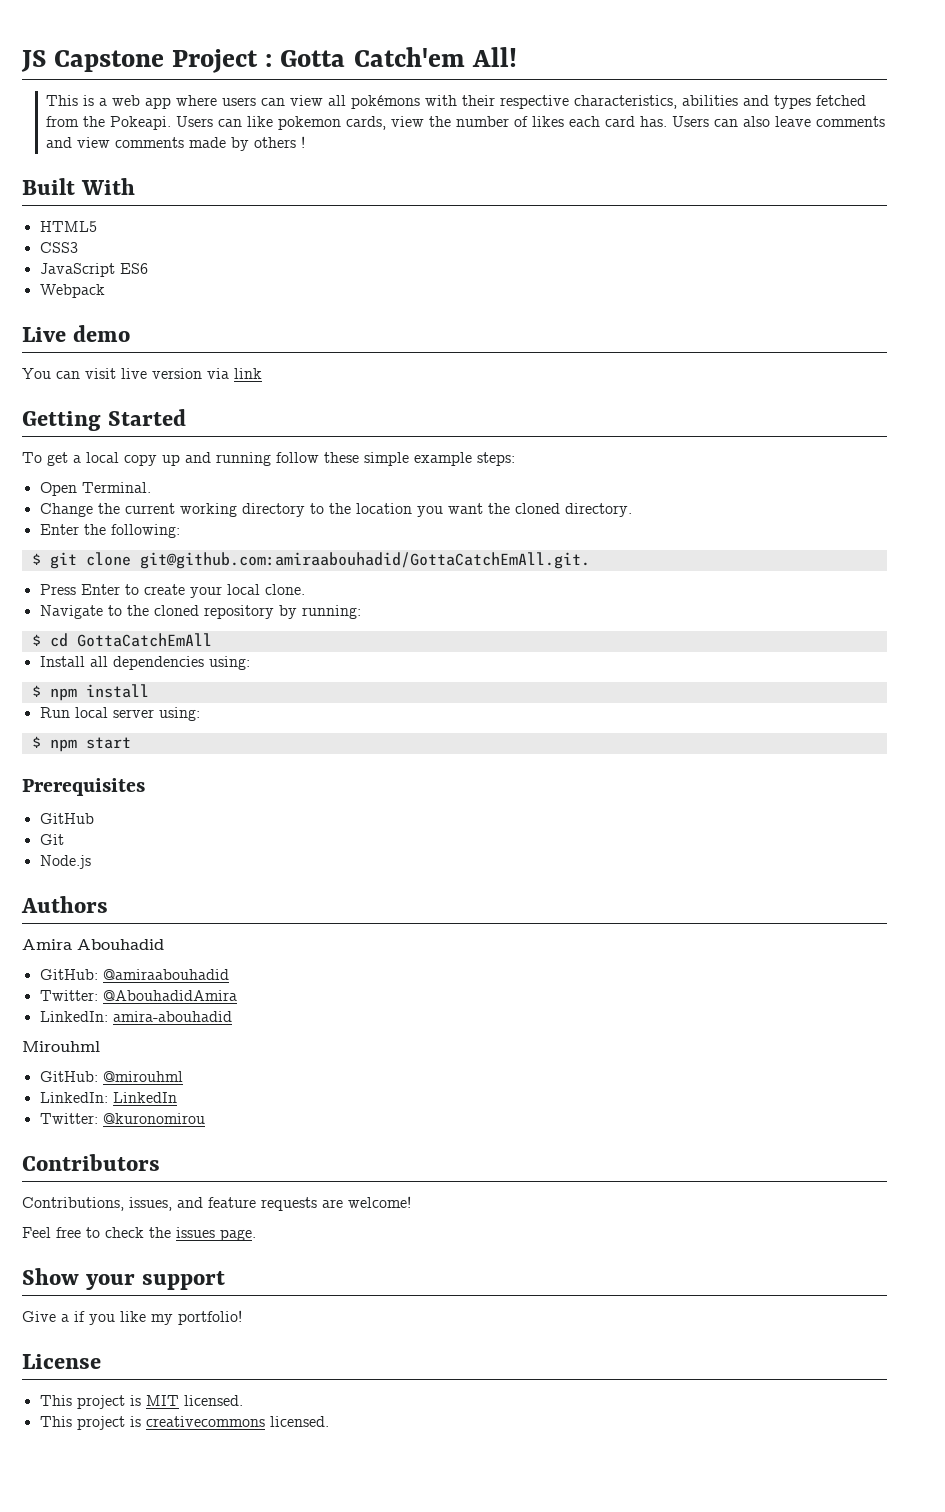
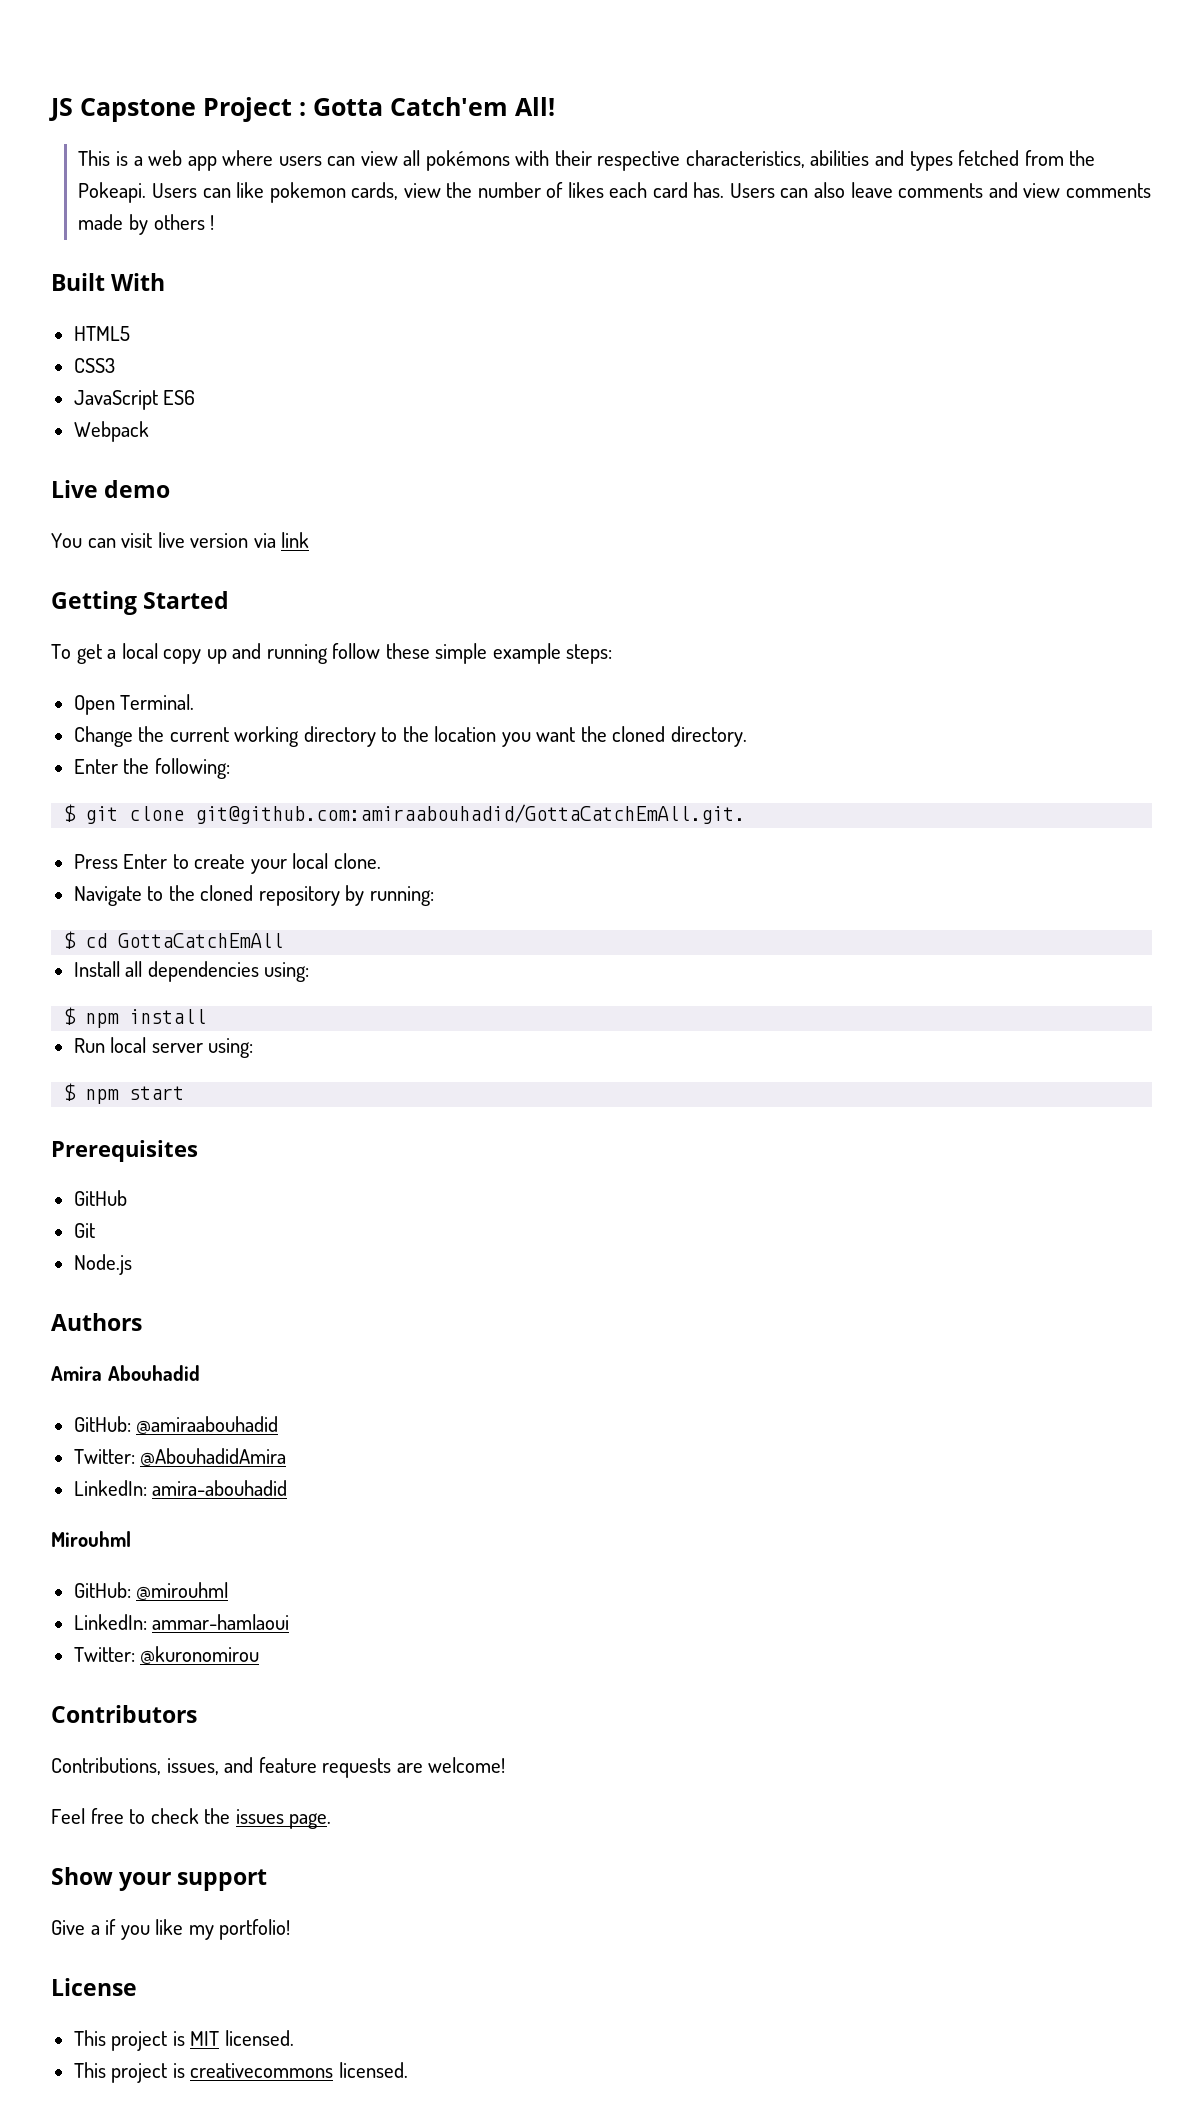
- LinkedIn: LinkedIn
+ LinkedIn: ammar-hamlaoui

